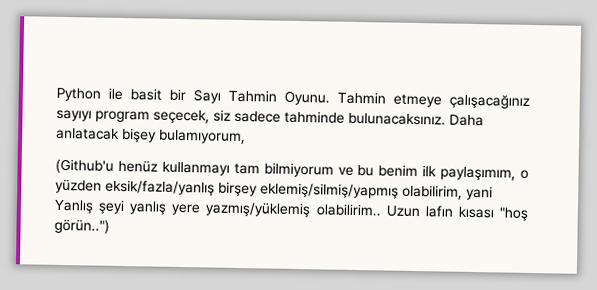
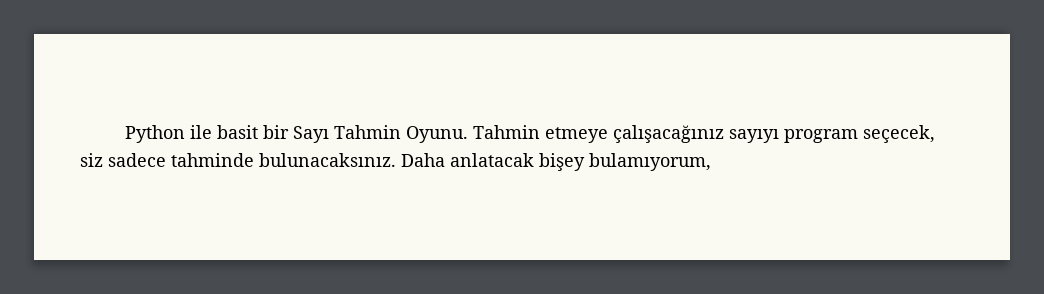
- (Github'u henüz kullanmayı tam bilmiyorum ve bu benim ilk paylaşımım, o yüzden eksik/fazla/yanlış birşey eklemiş/silmiş/yapmış olabilirim, yani Yanlış şeyi yanlış yere yazmış/yüklemiş olabilirim.. Uzun lafın kısası "hoş görün..")

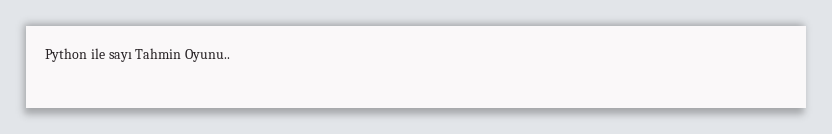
- Python ile basit bir Sayı Tahmin Oyunu. Tahmin etmeye çalışacağınız sayıyı program seçecek, siz sadece tahminde bulunacaksınız. Daha anlatacak bişey bulamıyorum,
+ Python ile sayı Tahmin Oyunu..

